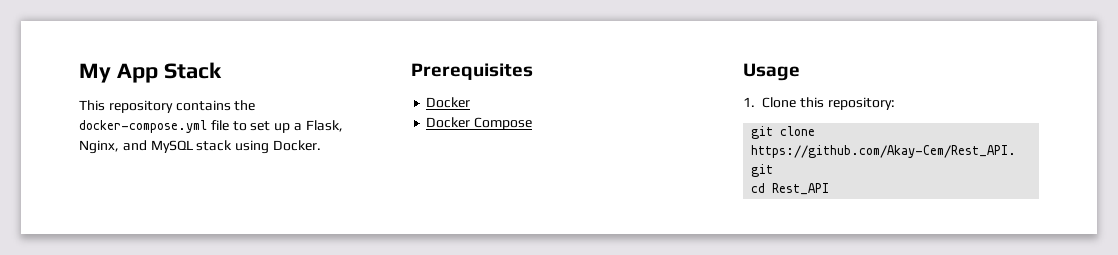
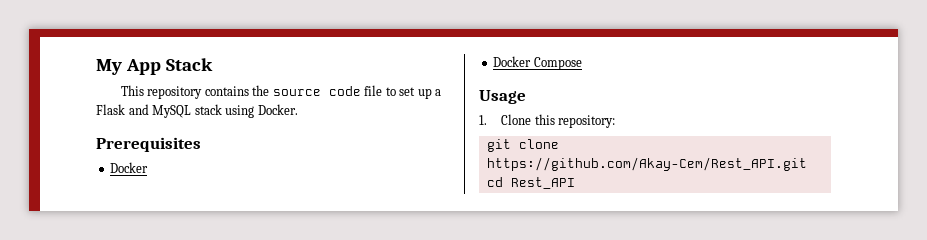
- This repository contains the docker-compose.yml file to set up a Flask, Nginx, and MySQL stack using Docker.
+ This repository contains the source code file to set up a Flask and MySQL stack using Docker.

